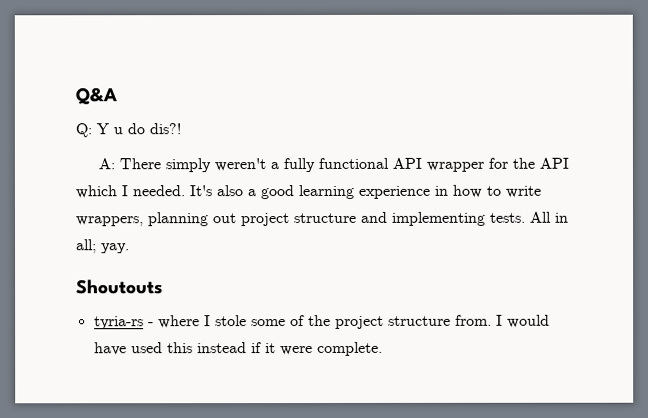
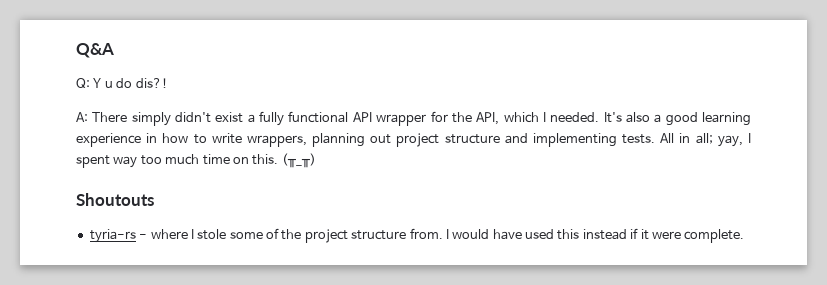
- A: There simply weren't a fully functional API wrapper for the API which I needed.
+ A: There simply didn't exist a fully functional API wrapper for the API, which I needed.
- All in all; yay.
+ All in all; yay, I spent way too much time on this. (╥_╥)

